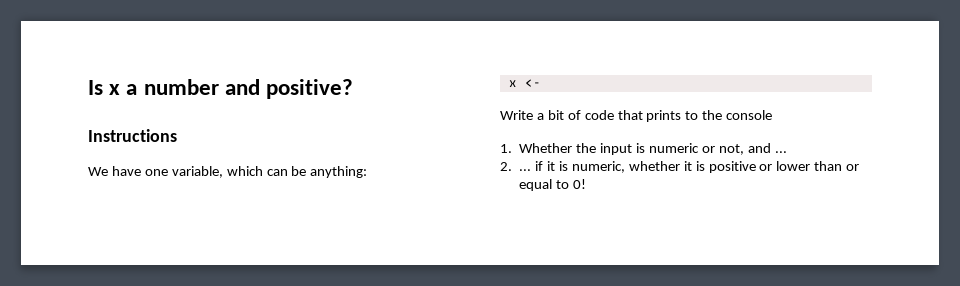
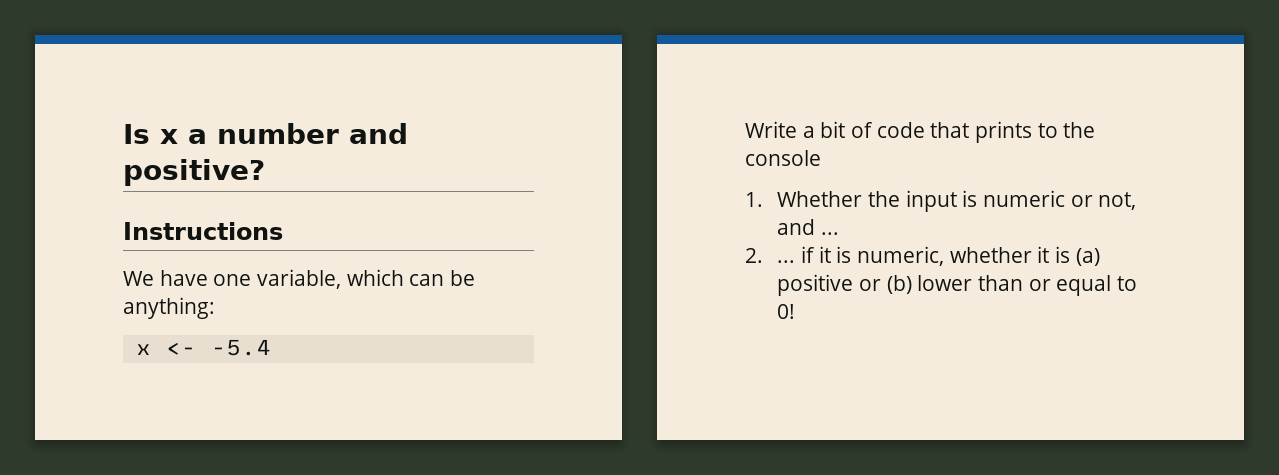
- x <-
+ x <- -5.4
- 2. ... if it is numeric, whether it is positive or lower than or equal to 0!
+ 2. ... if it is numeric, whether it is (a) positive or (b) lower than or equal to 0!

